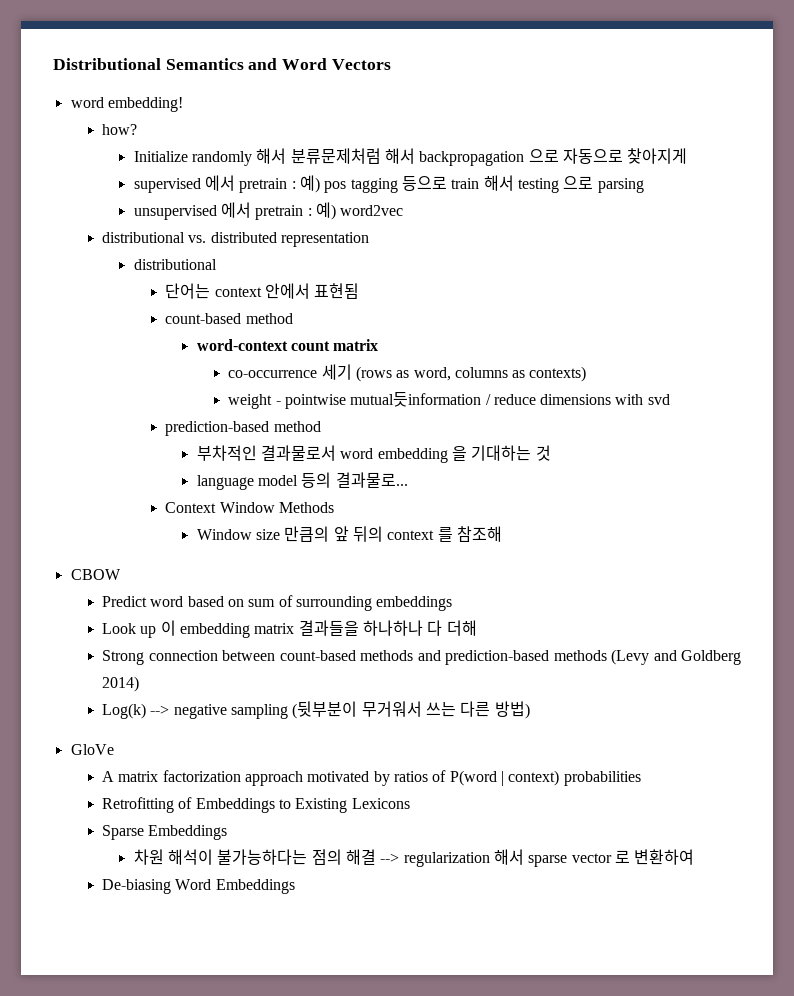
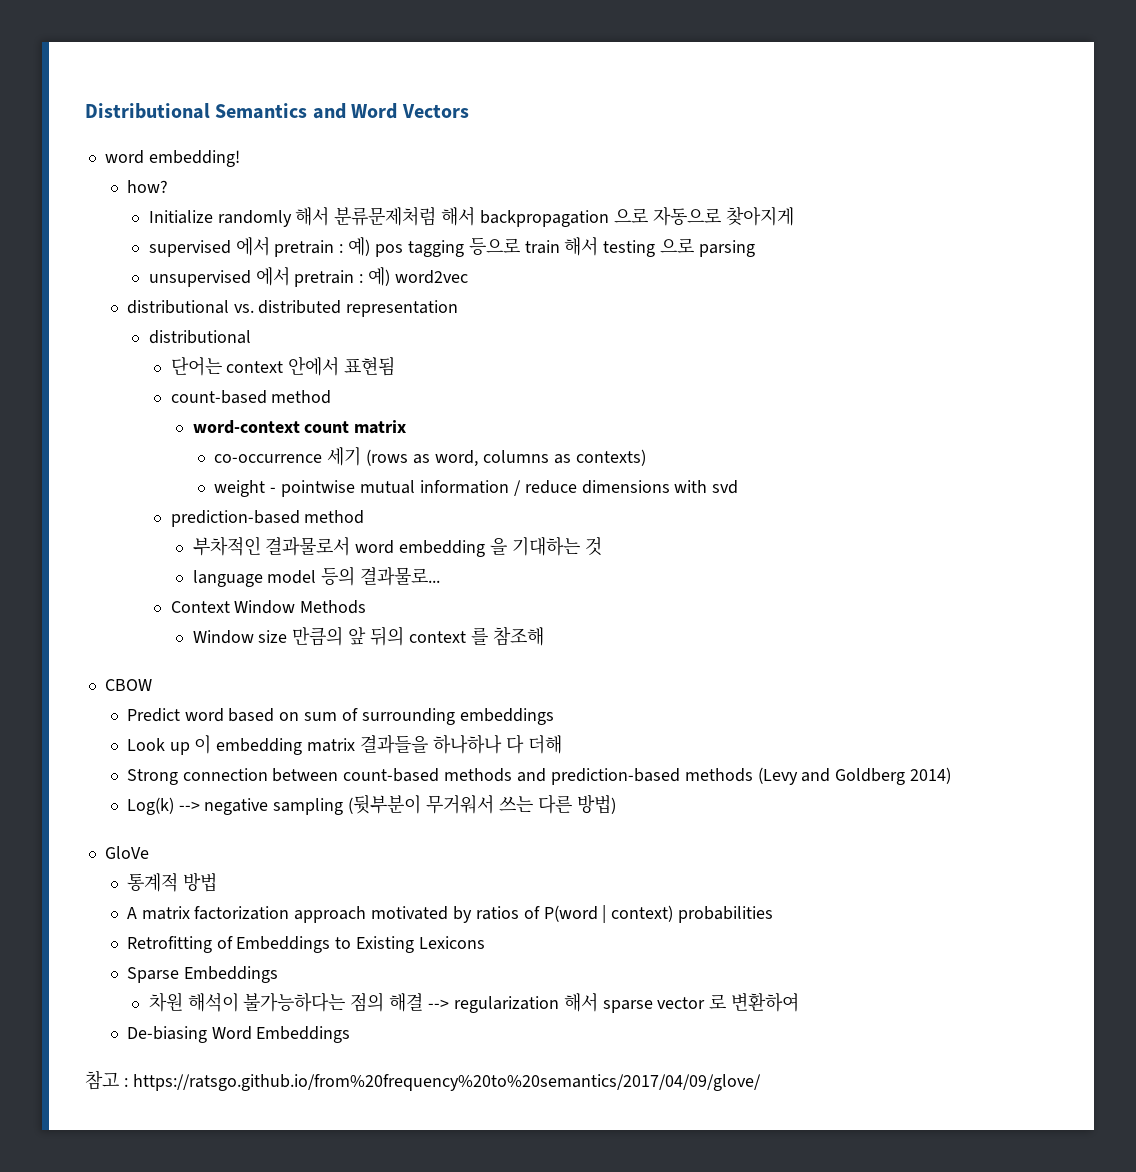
- weight - pointwise mutual듯information / reduce dimensions with svd
+ weight - pointwise mutual information / reduce dimensions with svd
+ 통계적 방법
+ 참고 : https://ratsgo.github.io/from%20frequency%20to%20semantics/2017/04/09/glove/

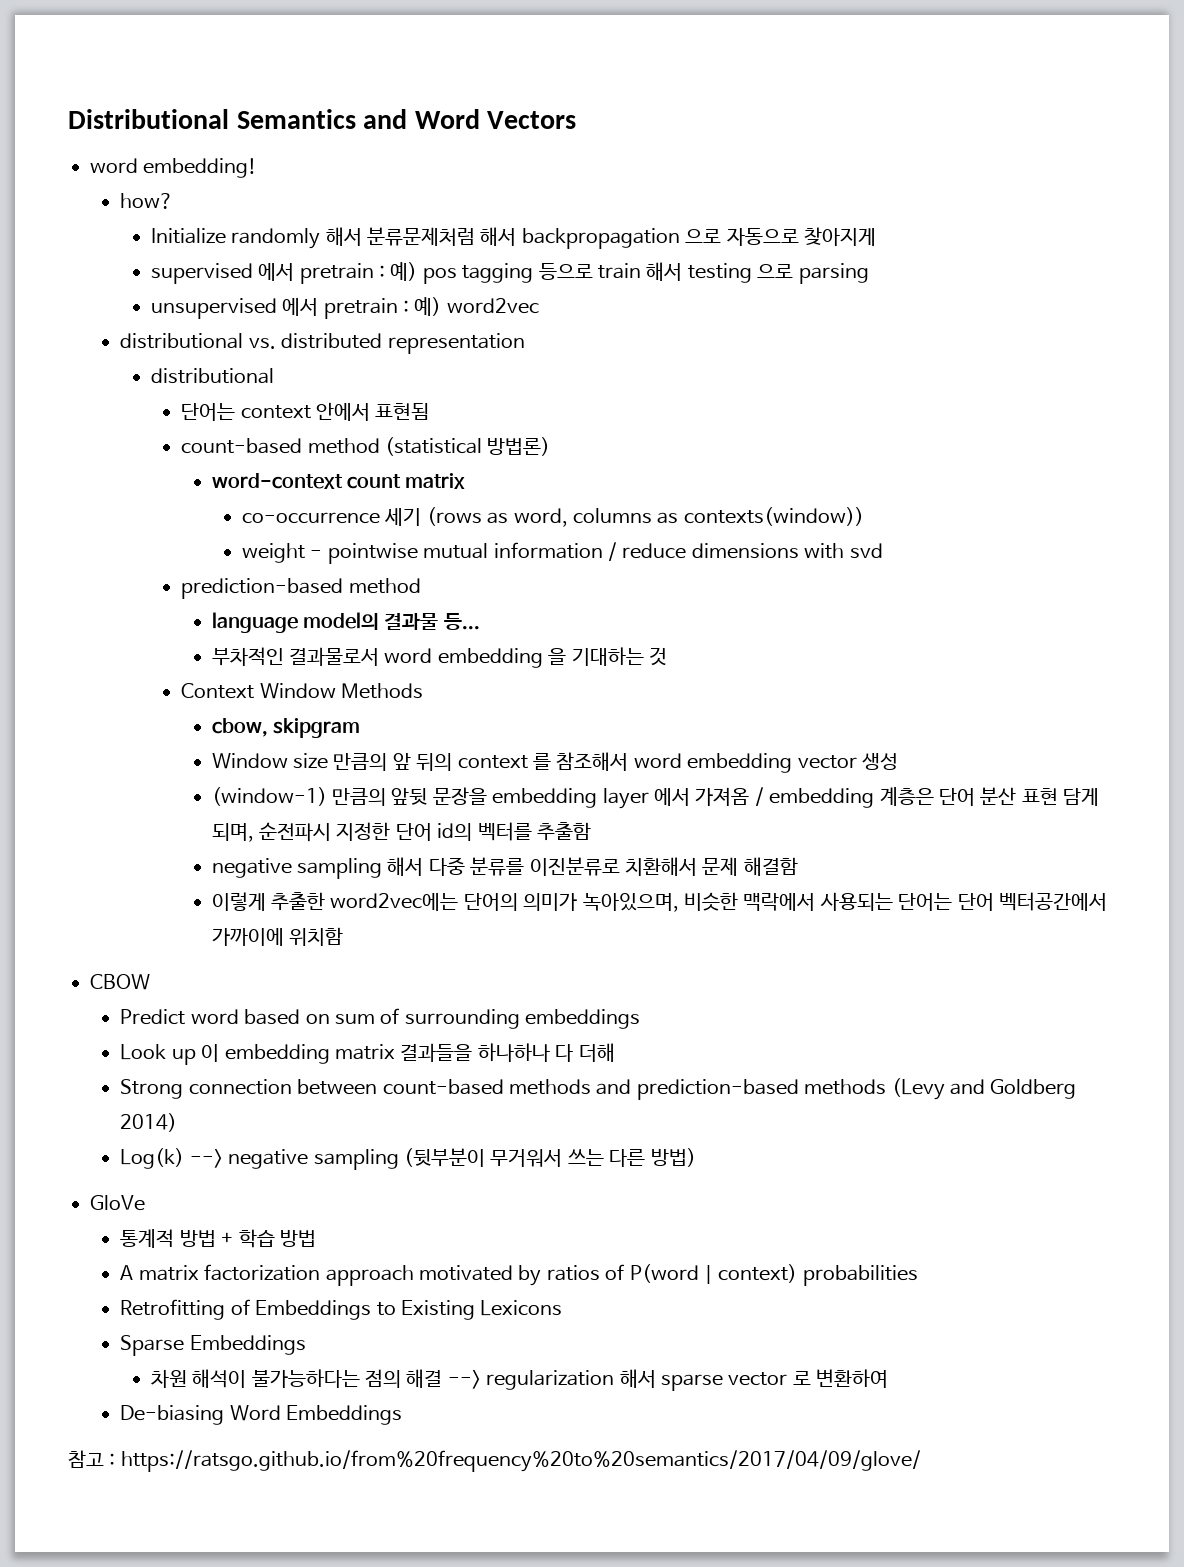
- count-based method
+ count-based method (statistical 방법론)
- co-occurrence 세기 (rows as word, columns as contexts)
+ co-occurrence 세기 (rows as word, columns as contexts(window))
+ language model의 결과물 등...
- language model 등의 결과물로...
+ cbow, skipgram
- Window size 만큼의 앞 뒤의 context 를 참조해
+ Window size 만큼의 앞 뒤의 context 를 참조해서 word embedding vector 생성
+ (window-1) 만큼의 앞뒷 문장을 embedding layer 에서 가져옴 / embedding 계층은 단어 분산 표현 담게 되며, 순전파시 지정한 단어 id의 벡터를 추출함
+ negative sampling 해서 다중 분류를 이진분류로 치환해서 문제 해결함
+ 이렇게 추출한 word2vec에는 단어의 의미가 녹아있으며, 비슷한 맥락에서 사용되는 단어는 단어 벡터공간에서 가까이에 위치함
- 통계적 방법
+ 통계적 방법 + 학습 방법

